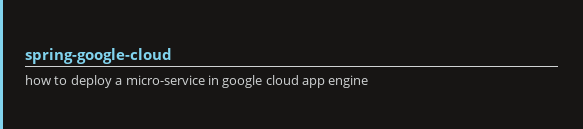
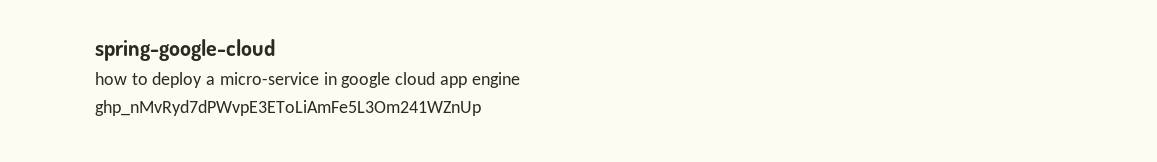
+ 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

